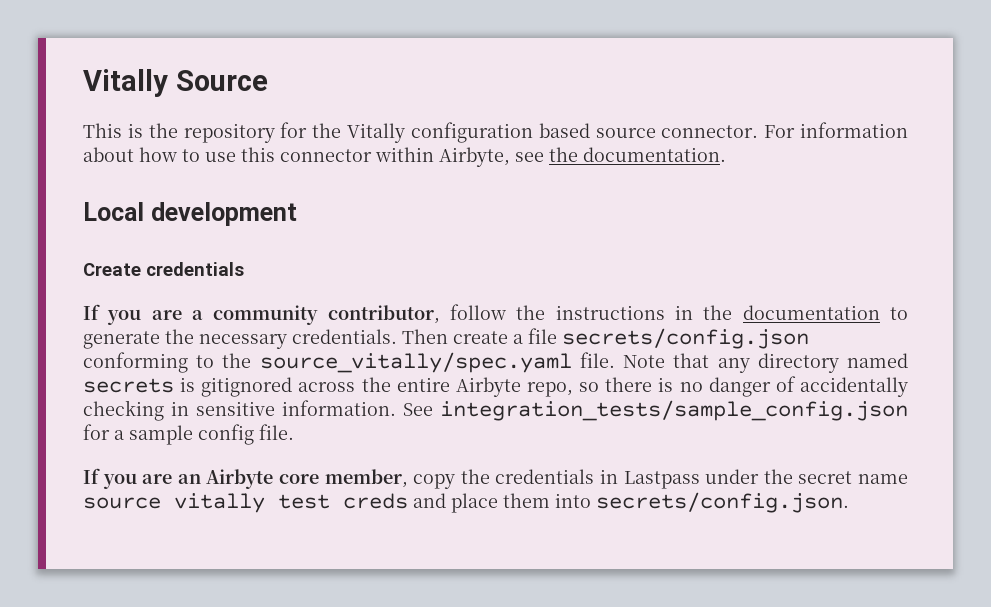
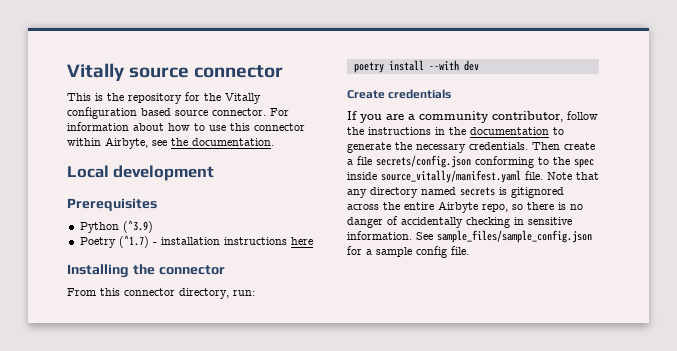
- Vitally Source
+ Vitally source connector
+ Prerequisites
+ Python (^3.9)
+ Poetry (^1.7) - installation instructions here
+ Installing the connector
+ From this connector directory, run:
+ poetry install --with dev
- Then create a file secrets/config.json conforming to the source_vitally/spec.yaml file.
+ Then create a file secrets/config.json conforming to the spec inside source_vitally/manifest.yaml file.
- See integration_tests/sample_config.json for a sample config file.
+ See sample_files/sample_config.json for a sample config file.
- If you are an Airbyte core member, copy the credentials in Lastpass under the secret name source vitally test creds and place them into secrets/config.json.

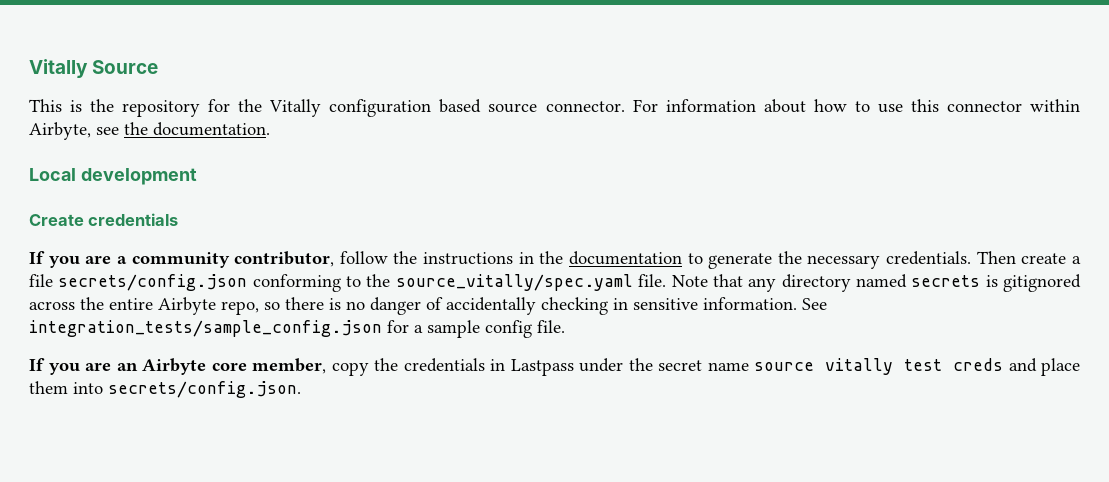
- Vitally source connector
+ Vitally Source
- Prerequisites
- Python (^3.9)
- Poetry (^1.7) - installation instructions here
- Installing the connector
- From this connector directory, run:
- poetry install --with dev
- Then create a file secrets/config.json conforming to the spec inside source_vitally/manifest.yaml file.
+ Then create a file secrets/config.json conforming to the source_vitally/spec.yaml file.
- See sample_files/sample_config.json for a sample config file.
+ See integration_tests/sample_config.json for a sample config file.
+ If you are an Airbyte core member, copy the credentials in Lastpass under the secret name source vitally test creds and place them into secrets/config.json.

